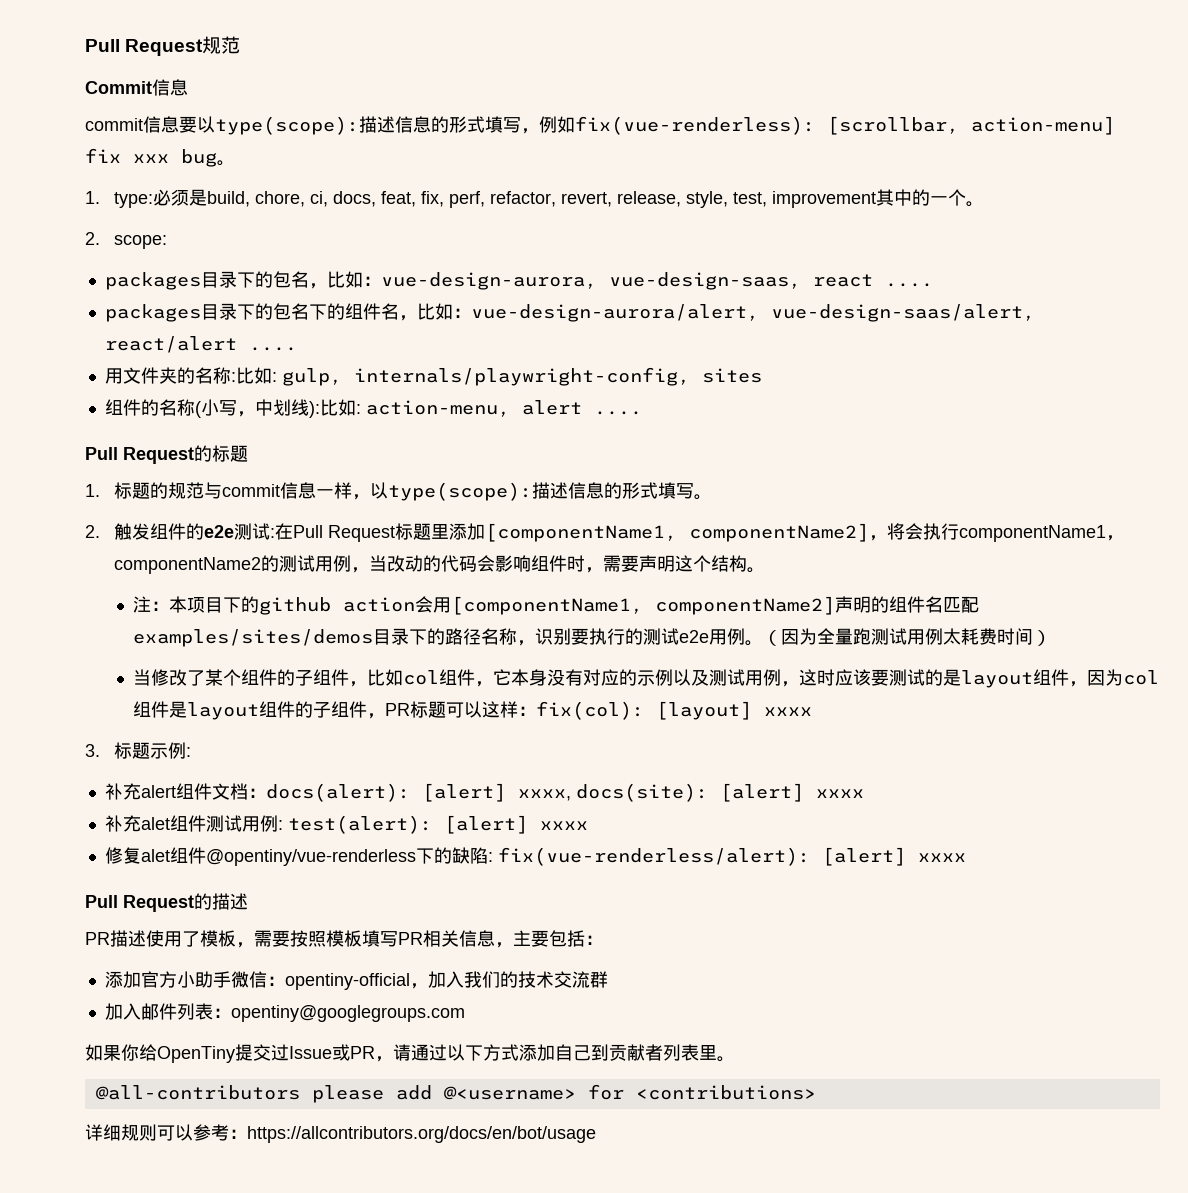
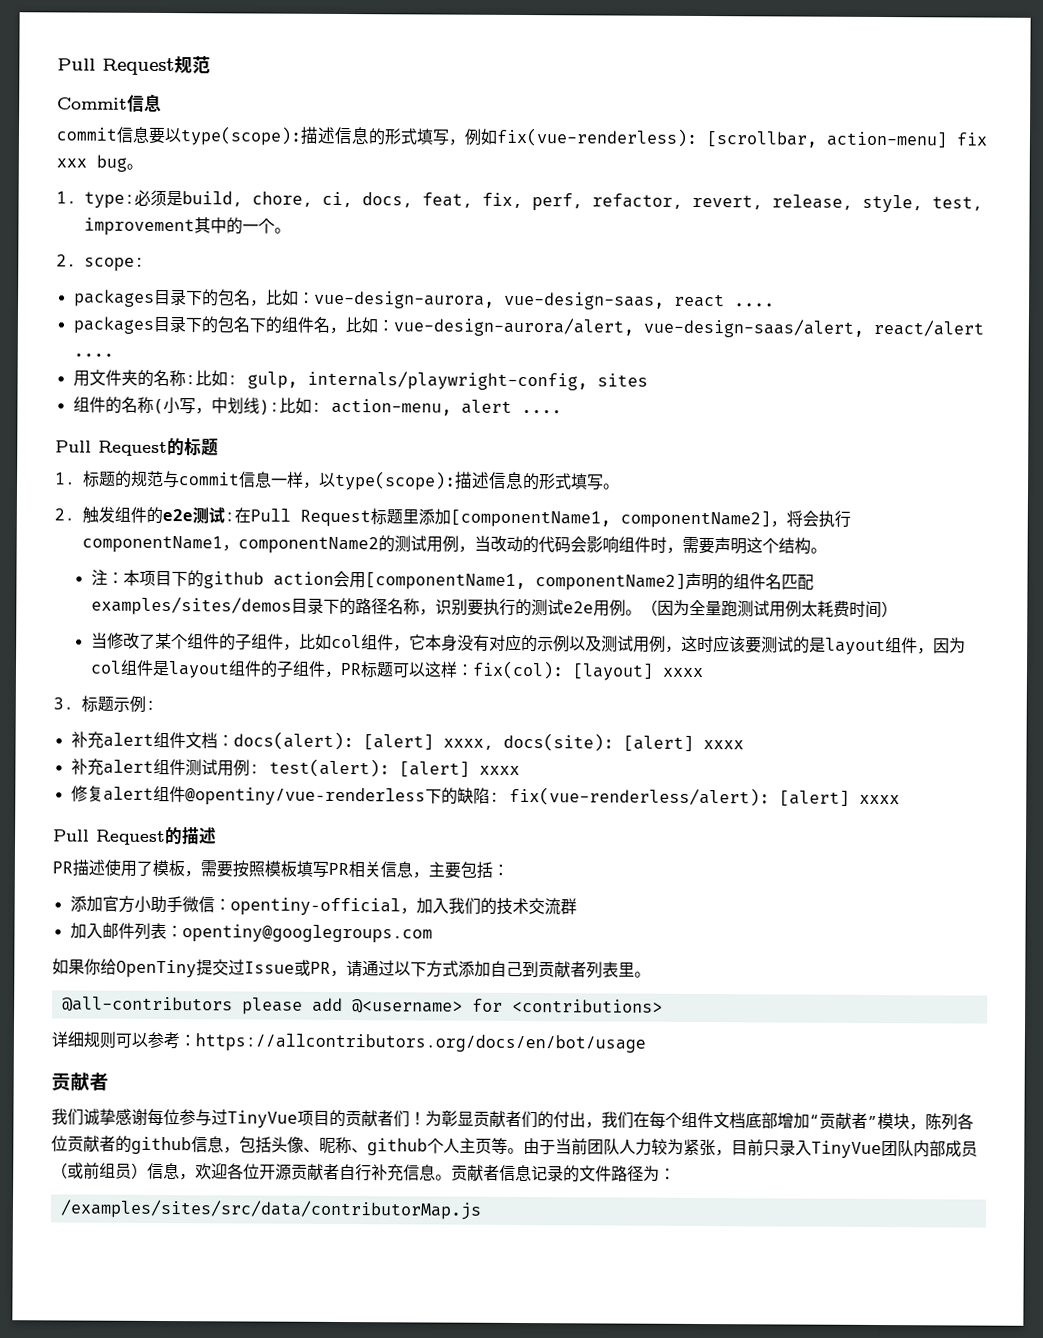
- 补充alet组件测试用例: test(alert): [alert] xxxx
+ 补充alert组件测试用例: test(alert): [alert] xxxx
- 修复alet组件@opentiny/vue-renderless下的缺陷: fix(vue-renderless/alert): [alert] xxxx
+ 修复alert组件@opentiny/vue-renderless下的缺陷: fix(vue-renderless/alert): [alert] xxxx
  详细规则可以参考：https://allcontributors.org/docs/en/bot/usage
+ 贡献者
+ 我们诚挚感谢每位参与过TinyVue项目的贡献者们！为彰显贡献者们的付出，我们在每个组件文档底部增加“贡献者”模块，陈列各位贡献者的github信息，包括头像、昵称、github个人主页等。由于当前团队人力较为紧张，目前只录入TinyVue团队内部成员（或前组员）信息，欢迎各位开源贡献者自行补充信息。贡献者信息记录的文件路径为：
+ /examples/sites/src/data/contributorMap.js

